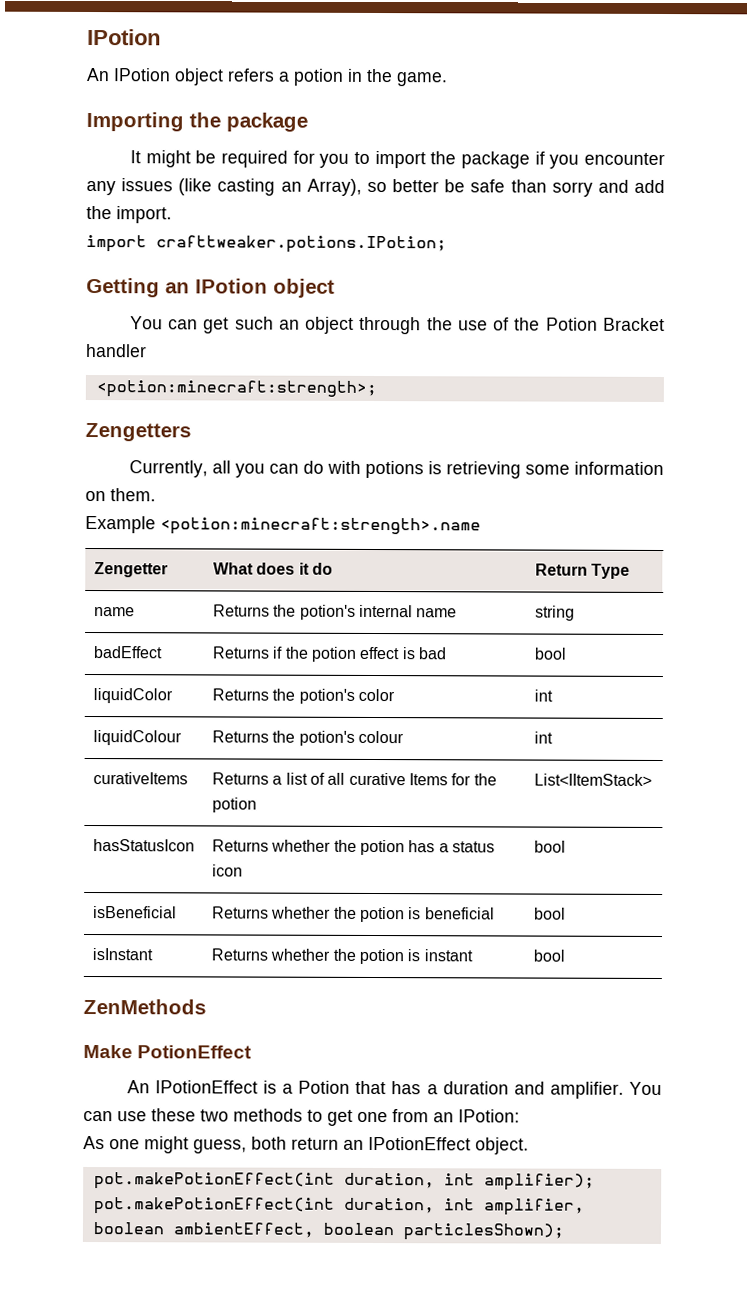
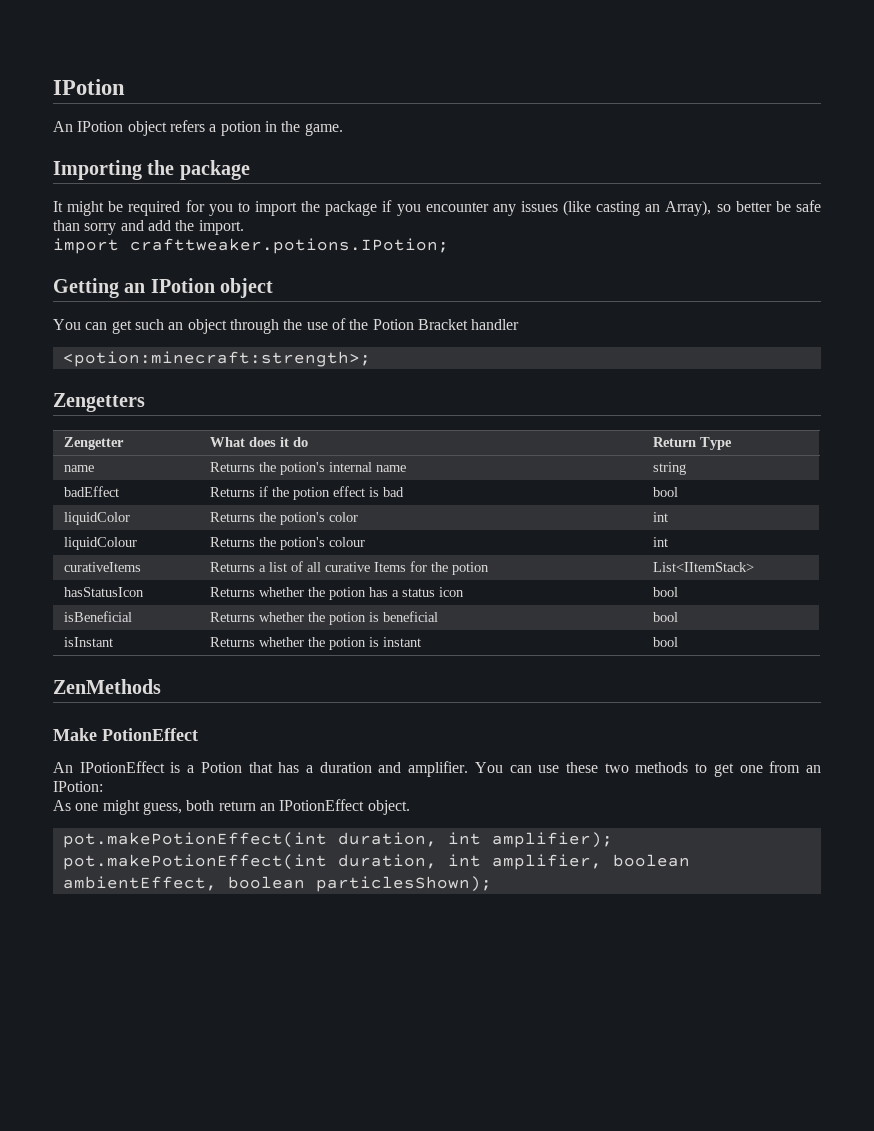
- Currently, all you can do with potions is retrieving some information on them.
- Example <potion:minecraft:strength>.name

